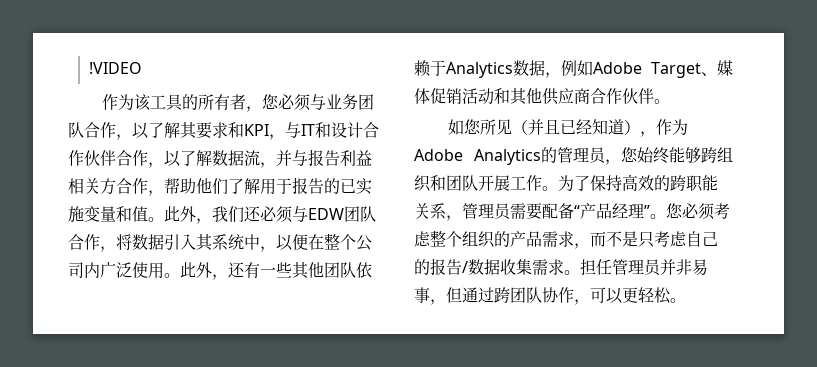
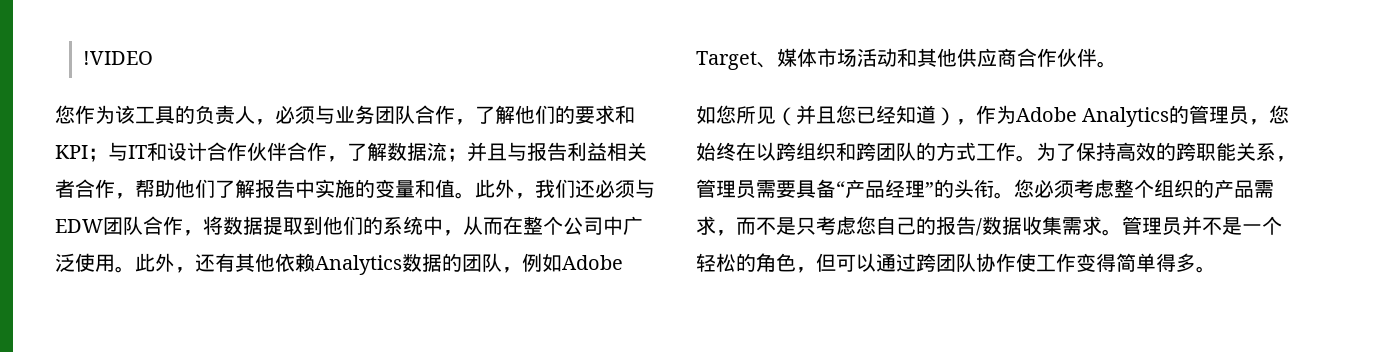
- 作为该工具的所有者，您必须与业务团队合作，以了解其要求和KPI，与IT和设计合作伙伴合作，以了解数据流，并与报告利益相关方合作，帮助他们了解用于报告的已实施变量和值。
+ 您作为该工具的负责人，必须与业务团队合作，了解他们的要求和KPI；与IT和设计合作伙伴合作，了解数据流；并且与报告利益相关者合作，帮助他们了解报告中实施的变量和值。
- 此外，我们还必须与EDW团队合作，将数据引入其系统中，以便在整个公司内广泛使用。
+ 此外，我们还必须与EDW团队合作，将数据提取到他们的系统中，从而在整个公司中广泛使用。
- 此外，还有一些其他团队依赖于Analytics数据，例如Adobe Target、媒体促销活动和其他供应商合作伙伴。
+ 此外，还有其他依赖Analytics数据的团队，例如Adobe Target、媒体市场活动和其他供应商合作伙伴。
- 如您所见（并且已经知道），作为Adobe Analytics的管理员，您始终能够跨组织和团队开展工作。
+ 如您所见（并且您已经知道），作为Adobe Analytics的管理员，您始终在以跨组织和跨团队的方式工作。
- 为了保持高效的跨职能关系，管理员需要配备“产品经理”。
+ 为了保持高效的跨职能关系，管理员需要具备“产品经理”的头衔。
- 您必须考虑整个组织的产品需求，而不是只考虑自己的报告/数据收集需求。
+ 您必须考虑整个组织的产品需求，而不是只考虑您自己的报告/数据收集需求。
- 担任管理员并非易事，但通过跨团队协作，可以更轻松。
+ 管理员并不是一个轻松的角色，但可以通过跨团队协作使工作变得简单得多。

